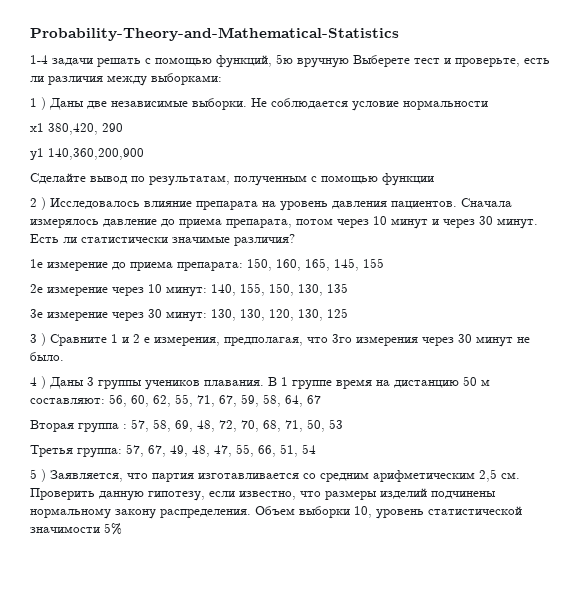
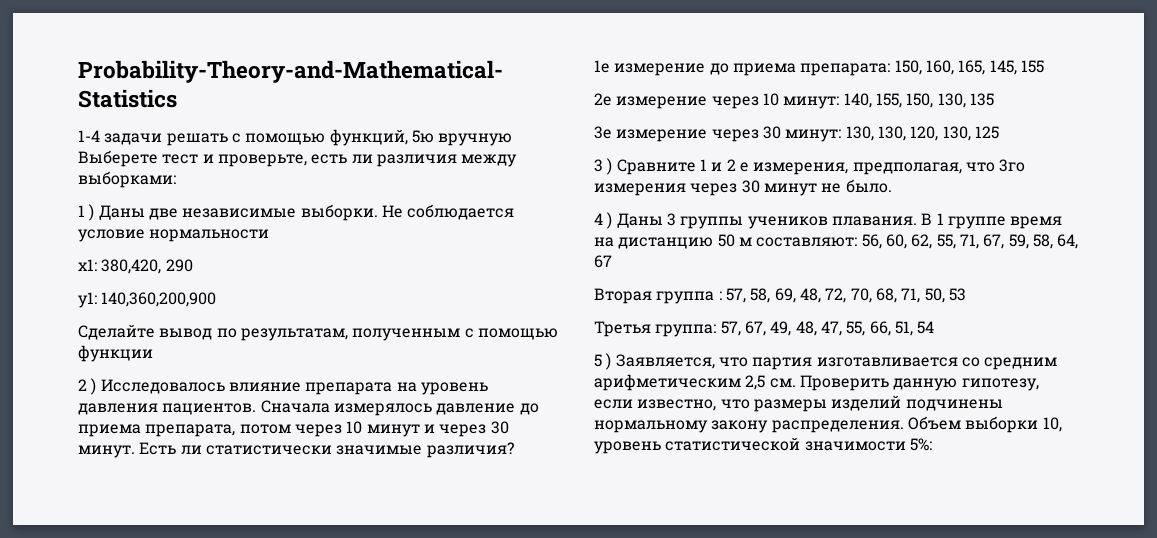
- x1 380,420, 290
+ x1: 380,420, 290
- y1 140,360,200,900
+ y1: 140,360,200,900
- Объем выборки 10, уровень статистической значимости 5%
+ Объем выборки 10, уровень статистической значимости 5%:

